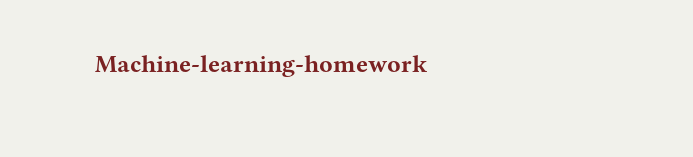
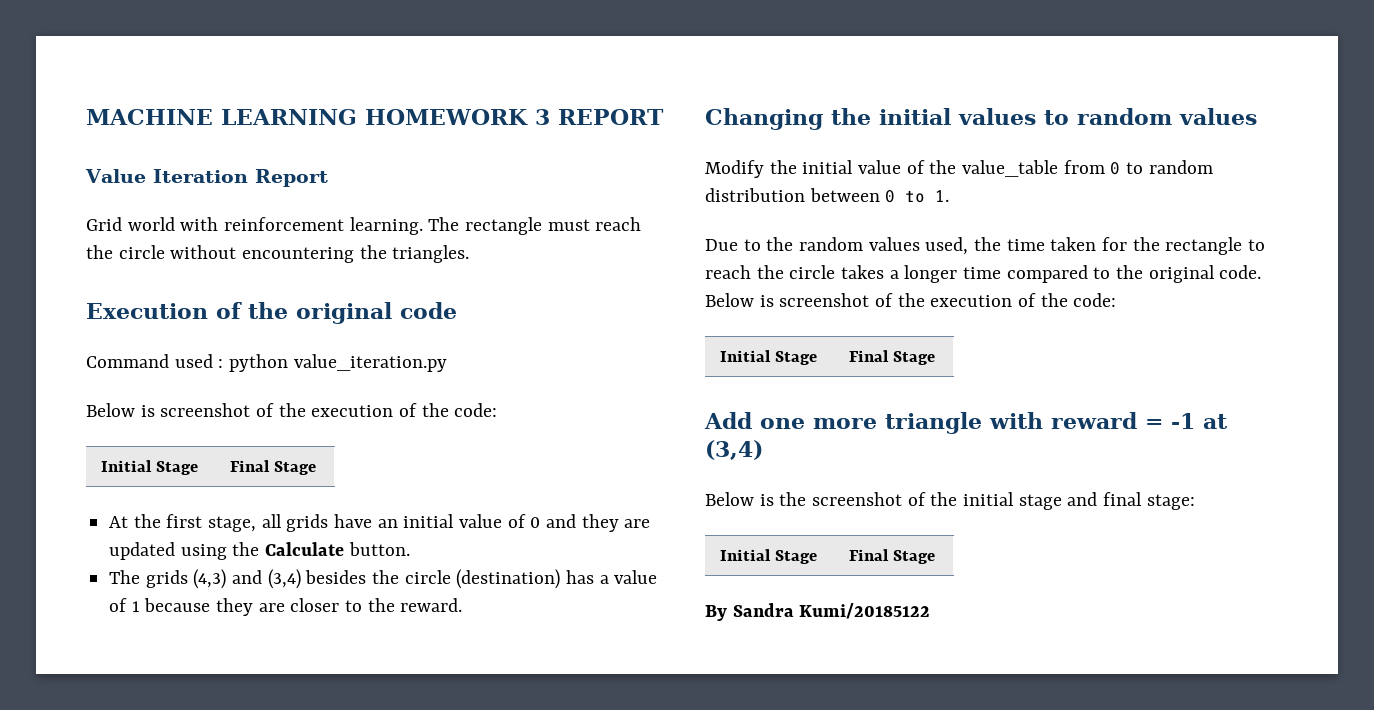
- Machine-learning-homework
+ MACHINE LEARNING HOMEWORK 3 REPORT
+ Value Iteration Report
+ Grid world with reinforcement learning. The rectangle must reach the circle without encountering the triangles.
+ Execution of the original code
+ Command used : python value_iteration.py
+ Below is screenshot of the execution of the code:
+ Initial Stage | Final Stage
+ At the first stage, all grids have an initial value of 0 and they are updated using the Calculate button.
+ The grids (4,3) and (3,4) besides the circle (destination) has a value of 1 because they are closer to the reward.
+ Changing the initial values to random values
+ Modify the initial value of the value_table from 0 to random distribution between 0 to 1.
+ Due to the random values used, the time taken for the rectangle to reach the circle takes a longer time compared to the original code. Below is screenshot of the execution of the code:
+ Initial Stage | Final Stage
+ Add one more triangle with reward = -1 at (3,4)
+ Below is the screenshot of the initial stage and final stage:
+ Initial Stage | Final Stage
+ By Sandra Kumi/20185122

